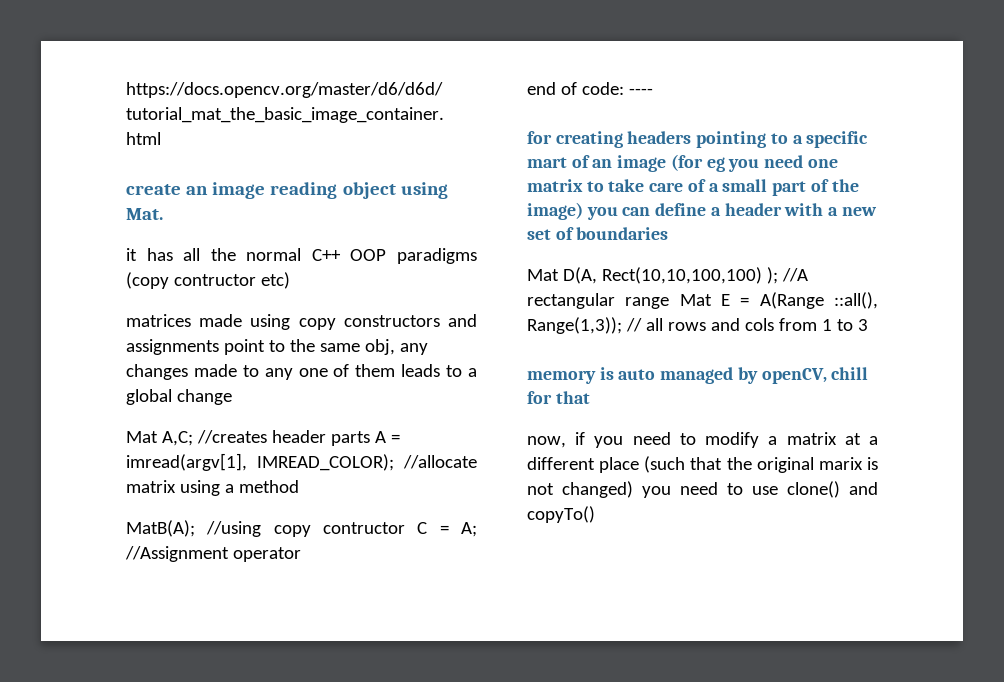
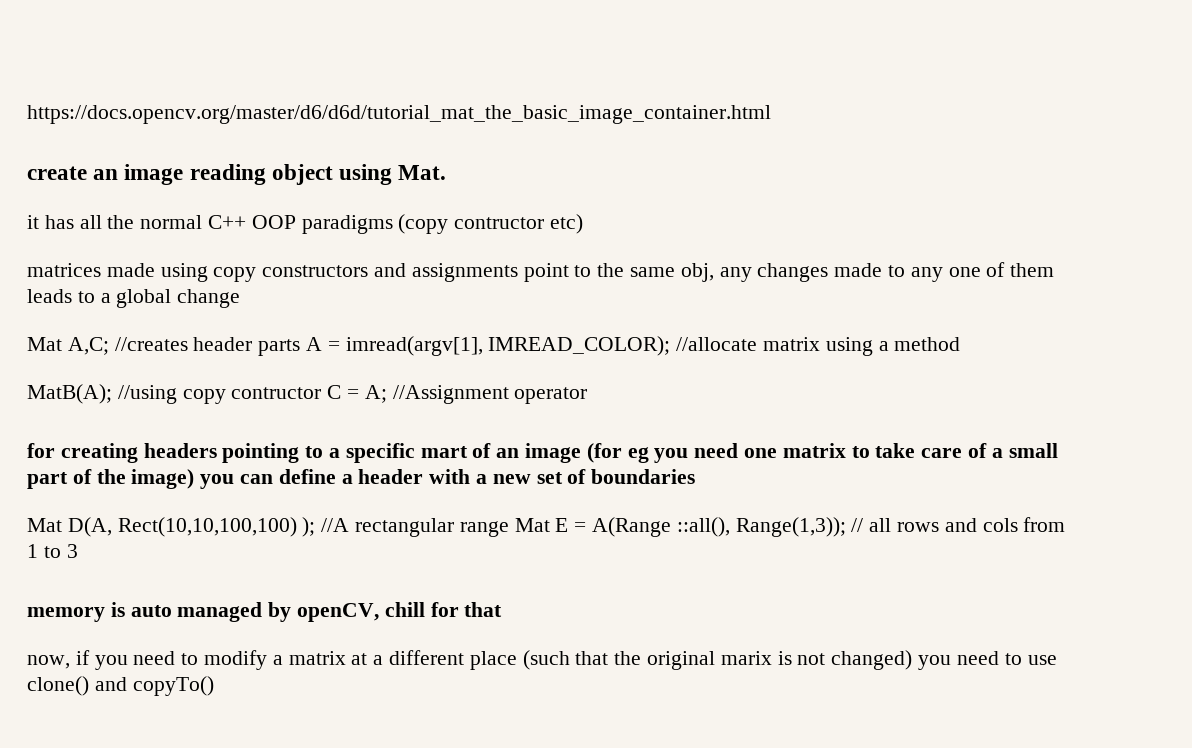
- end of code: ----

